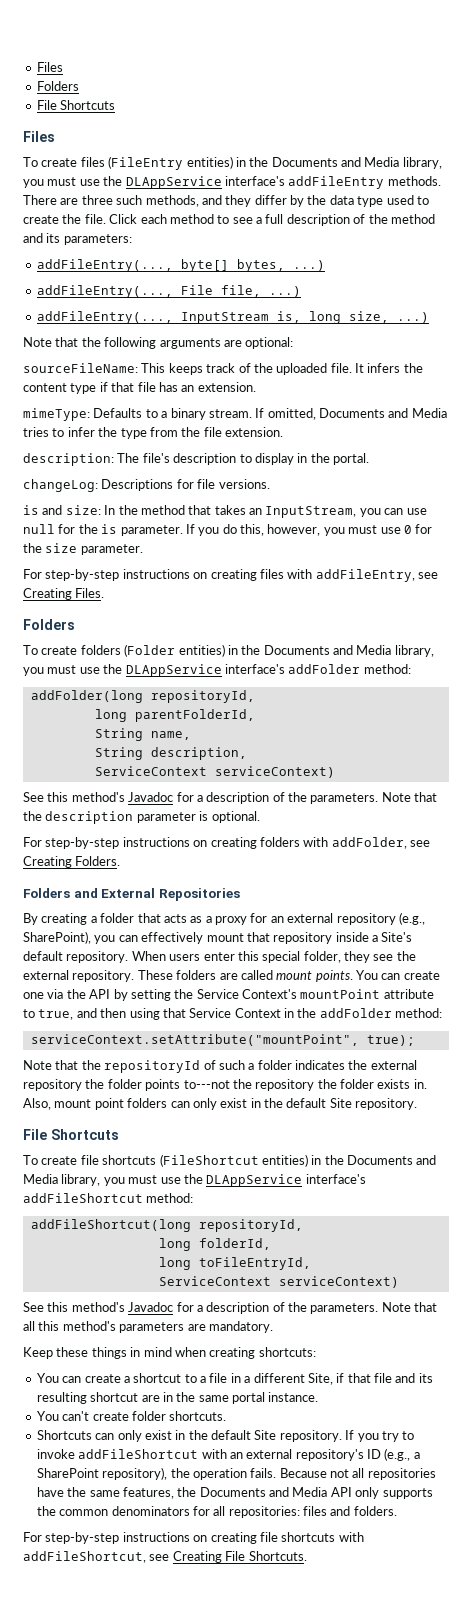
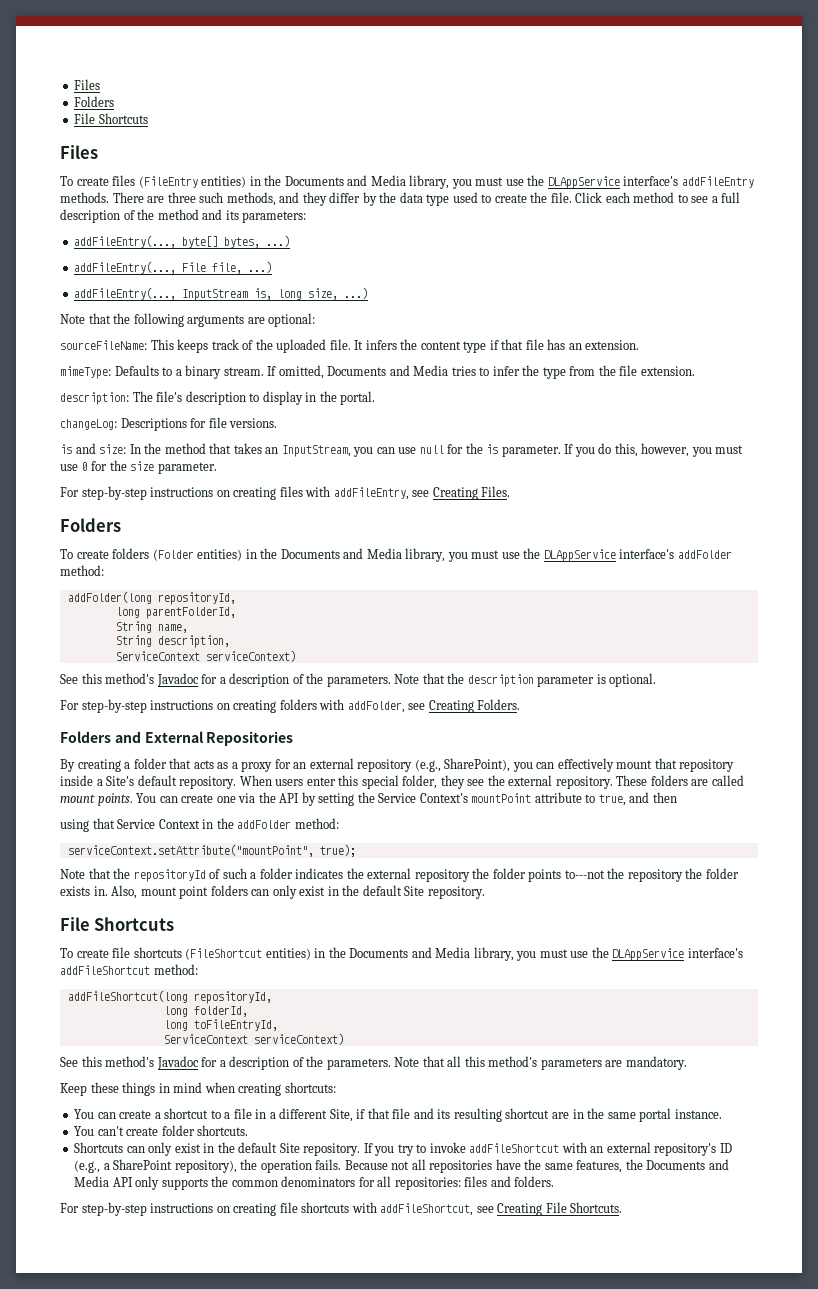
- You can create one via the API by setting the Service Context's mountPoint attribute to true, and then using that Service Context in the addFolder method:
+ You can create one via the API by setting the Service Context's mountPoint attribute to true, and then
+ using that Service Context in the addFolder method:

